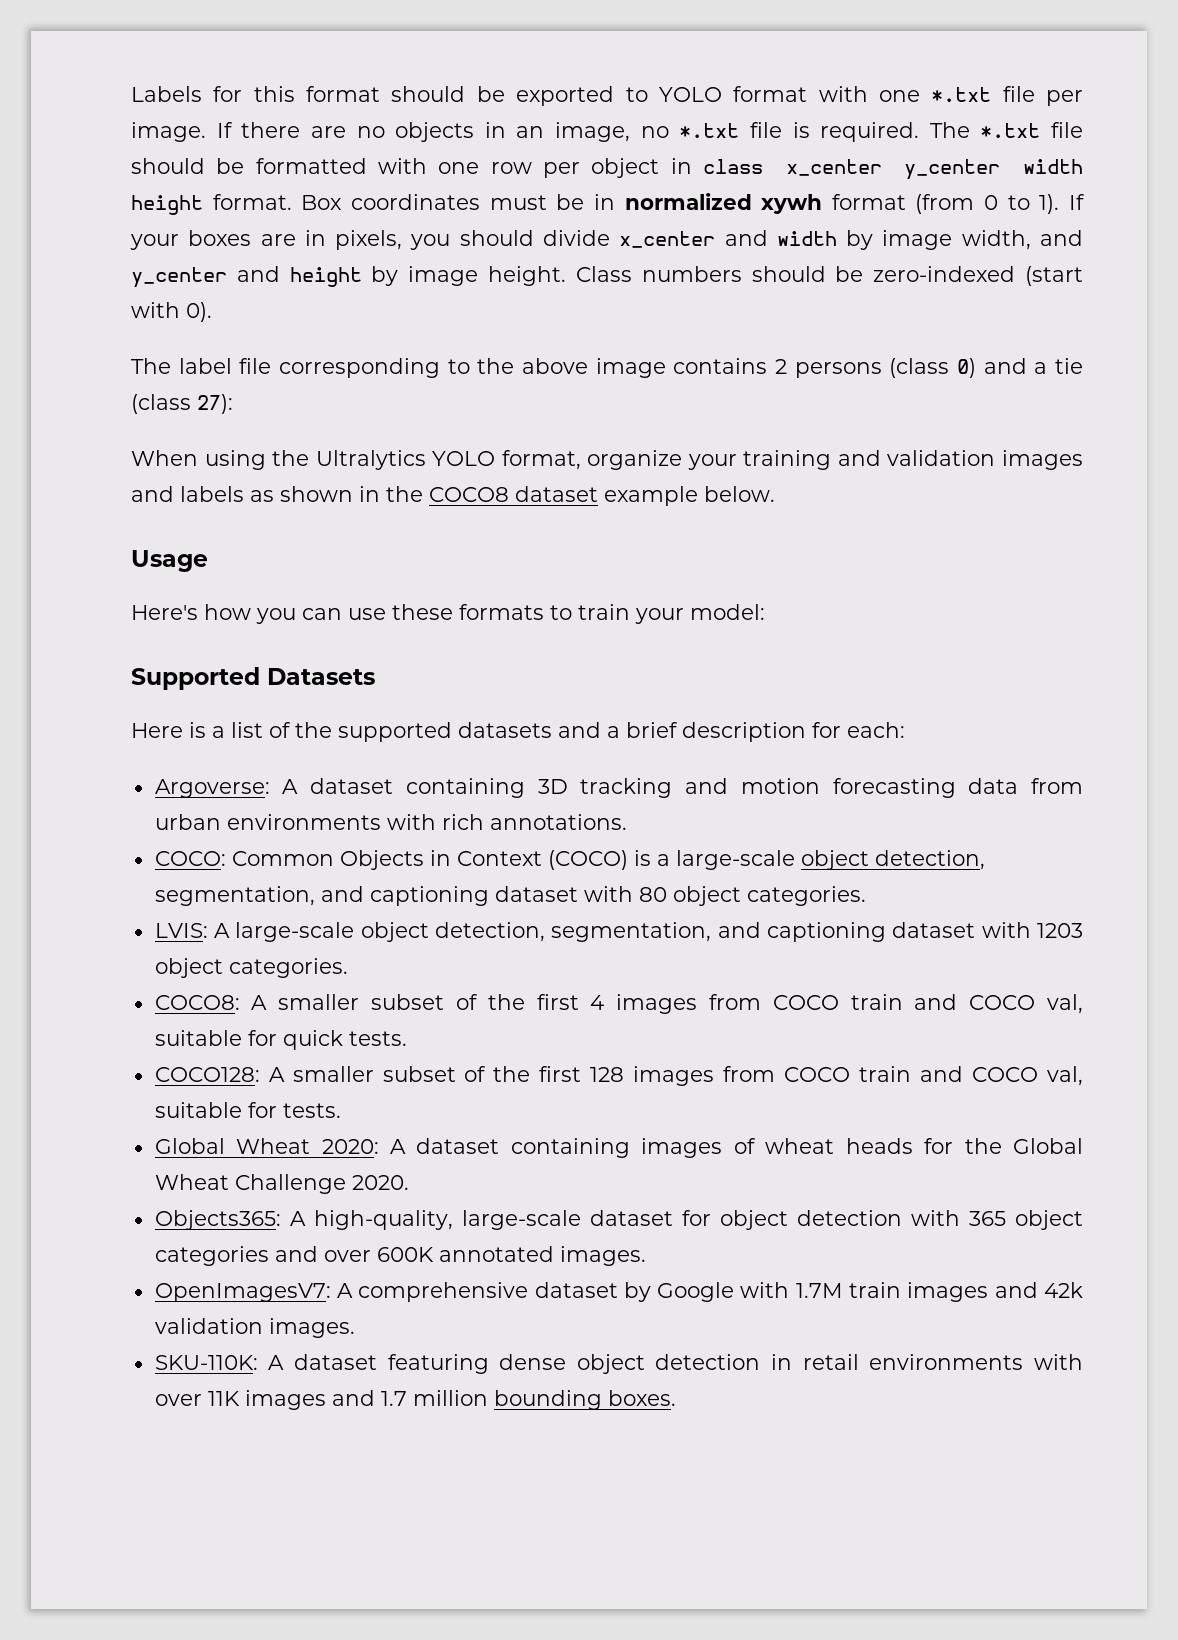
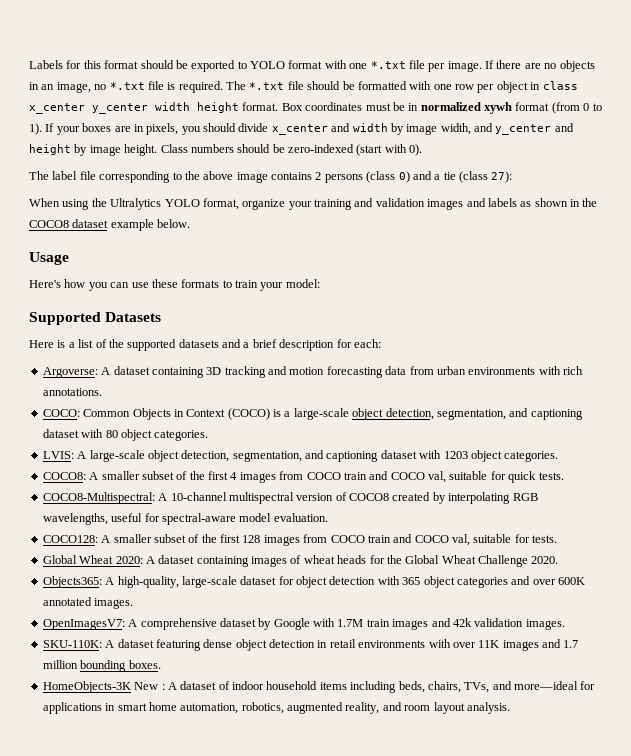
+ COCO8-Multispectral: A 10-channel multispectral version of COCO8 created by interpolating RGB wavelengths, useful for spectral-aware model evaluation.
+ HomeObjects-3K New : A dataset of indoor household items including beds, chairs, TVs, and more—ideal for applications in smart home automation, robotics, augmented reality, and room layout analysis.

